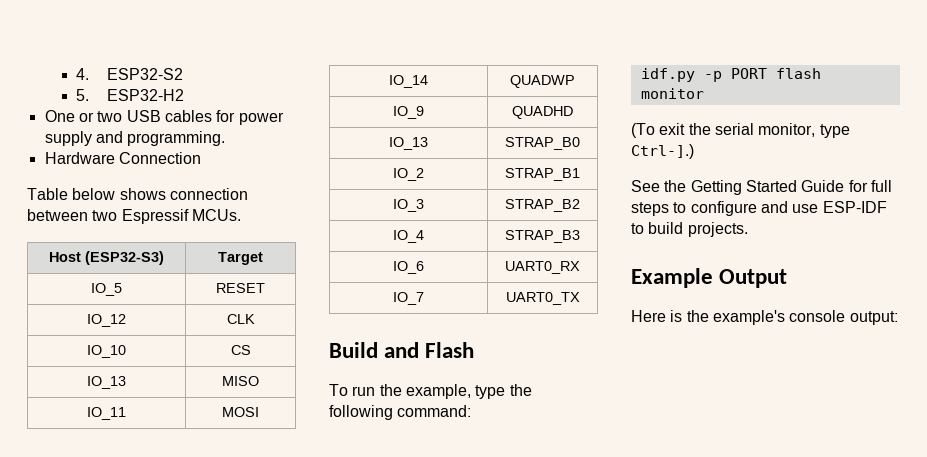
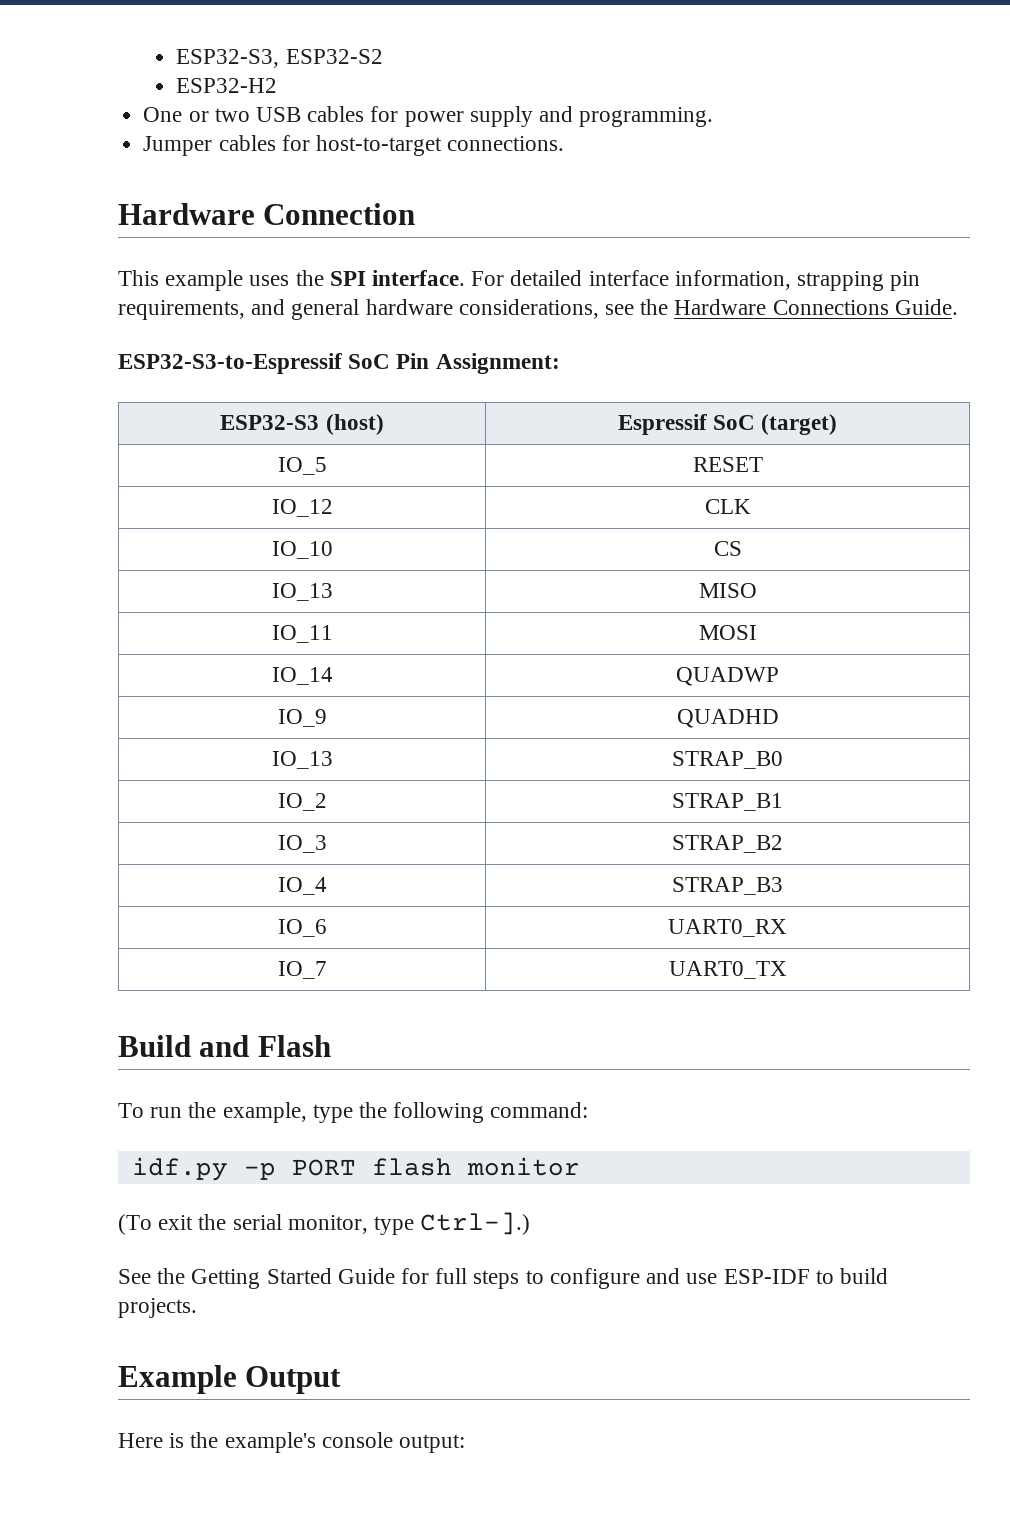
- 4. ESP32-S2
+ ESP32-S3, ESP32-S2
- 5. ESP32-H2
+ ESP32-H2
+ Jumper cables for host-to-target connections.
  Hardware Connection
- Table below shows connection between two Espressif MCUs.
- Host (ESP32-S3) | Target
+ This example uses the SPI interface. For detailed interface information, strapping pin requirements, and general hardware considerations, see the Hardware Connections Guide.
+ ESP32-S3-to-Espressif SoC Pin Assignment:
+ ESP32-S3 (host) | Espressif SoC (target)

